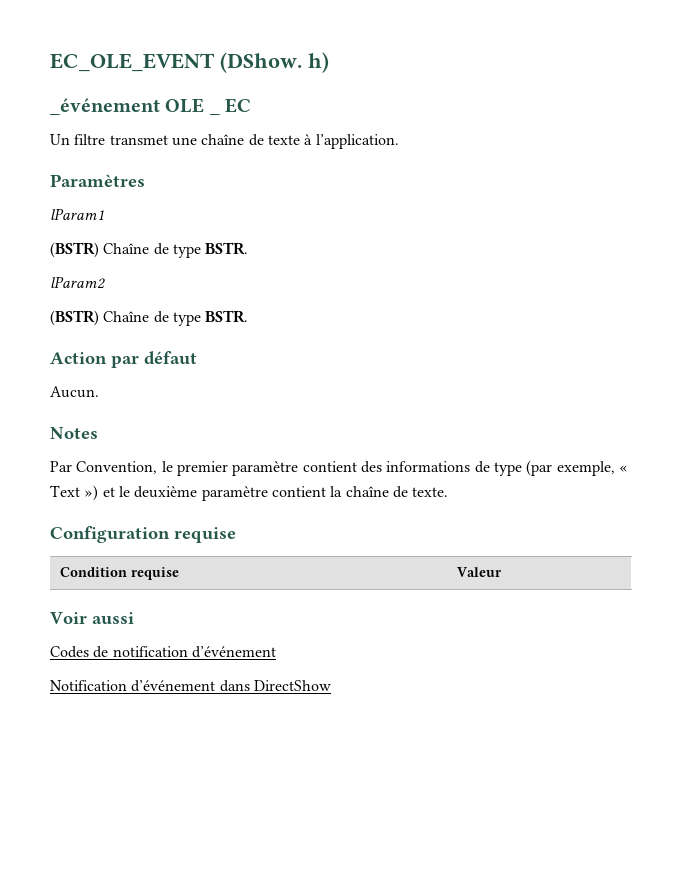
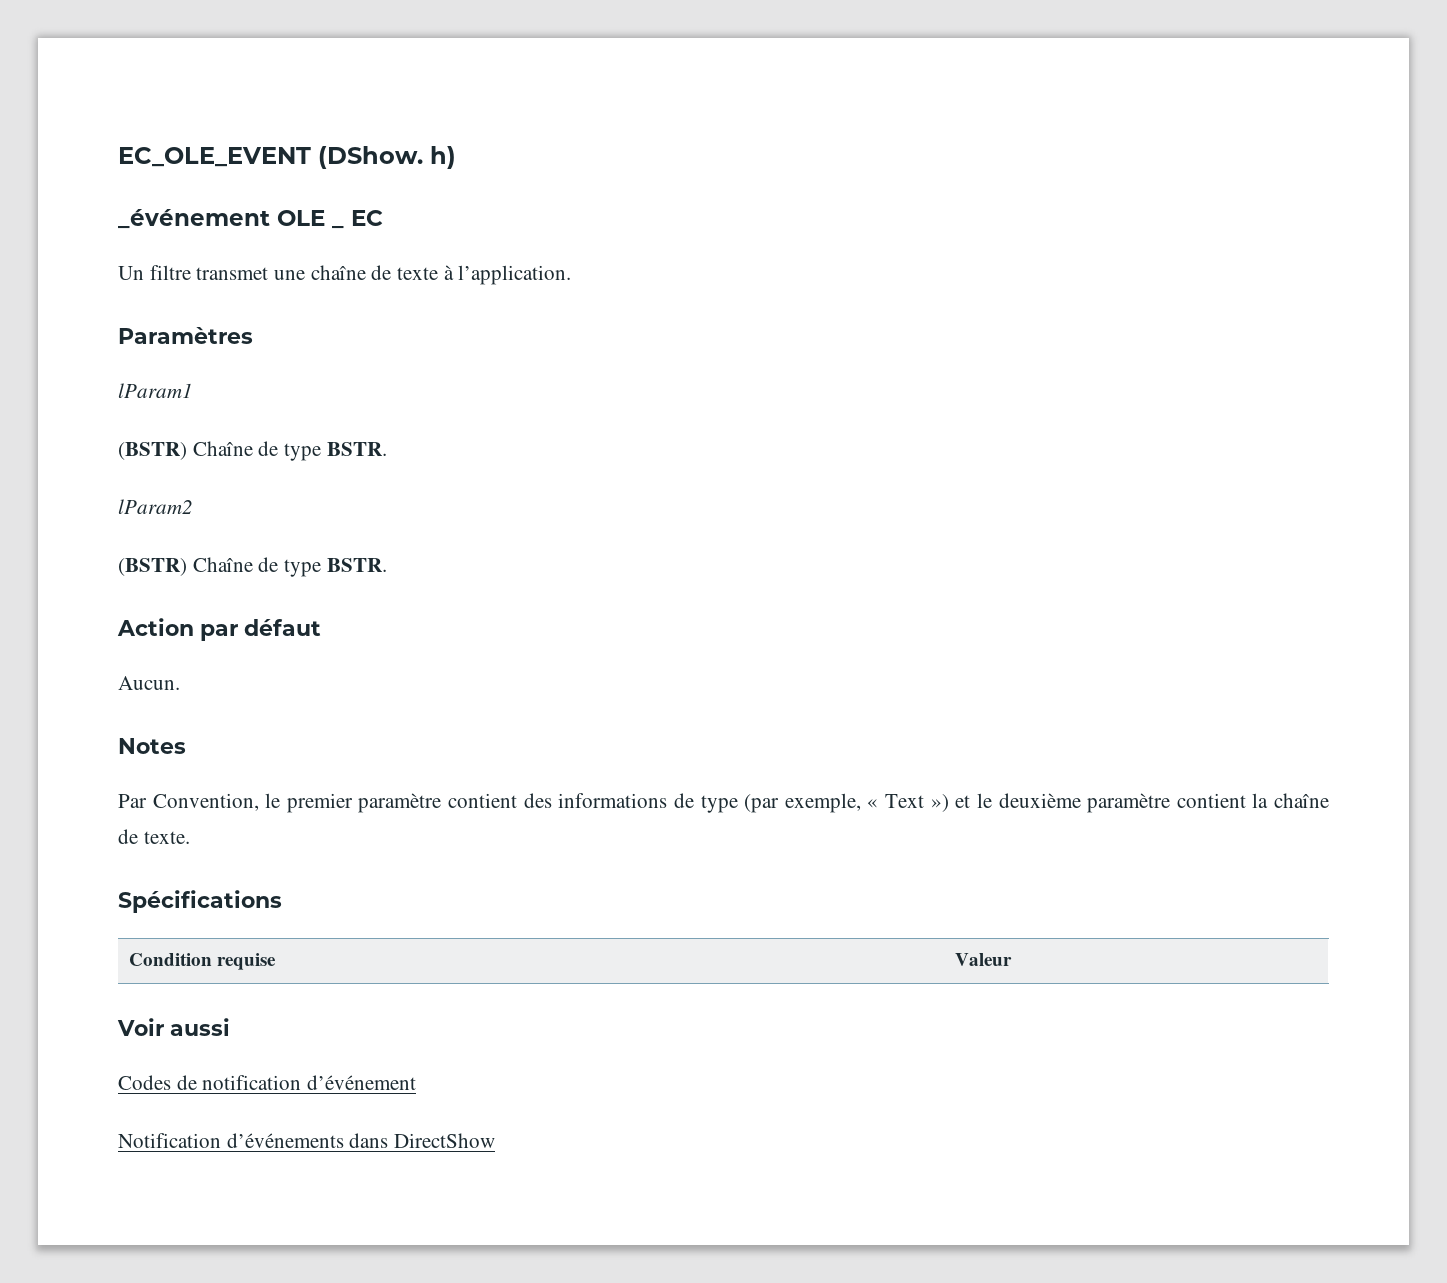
- Configuration requise
+ Spécifications
- Notification d’événement dans DirectShow
+ Notification d’événements dans DirectShow

